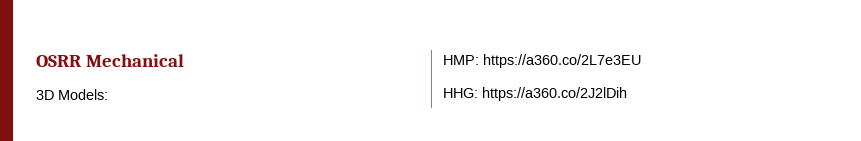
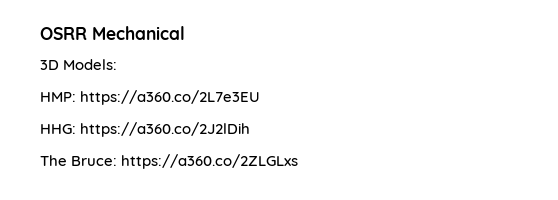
+ The Bruce: https://a360.co/2ZLGLxs

